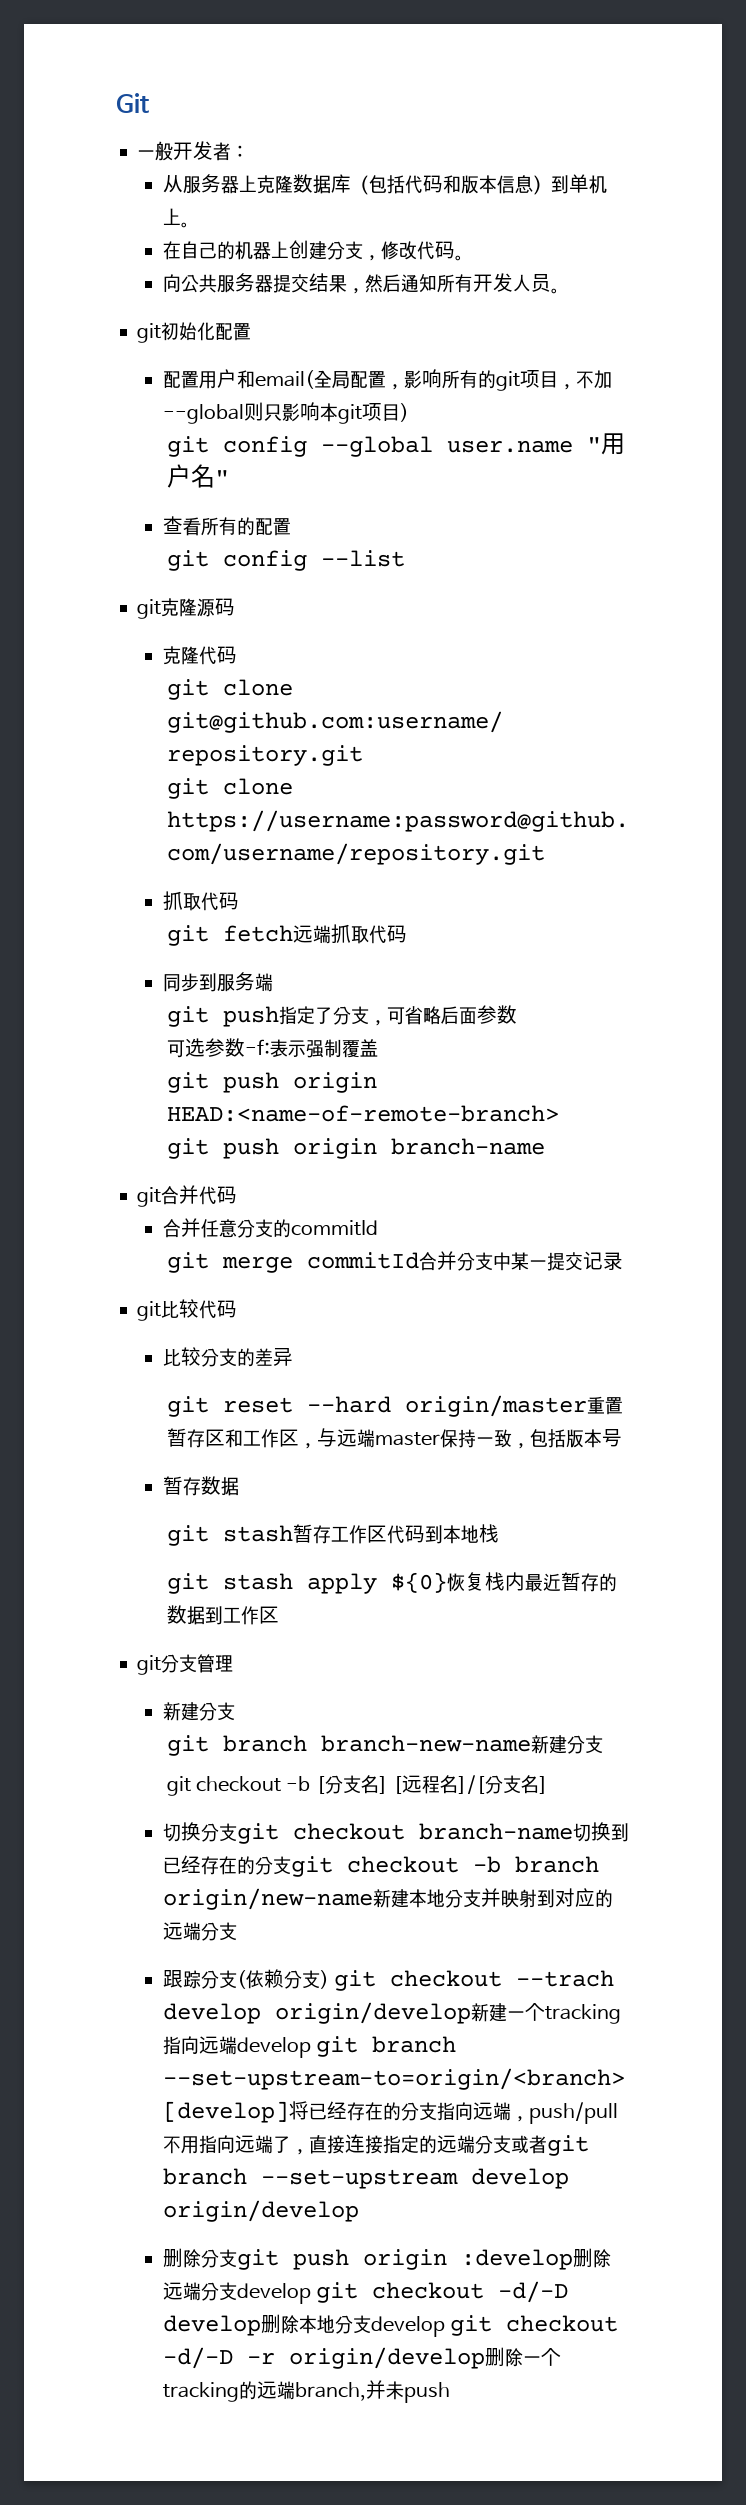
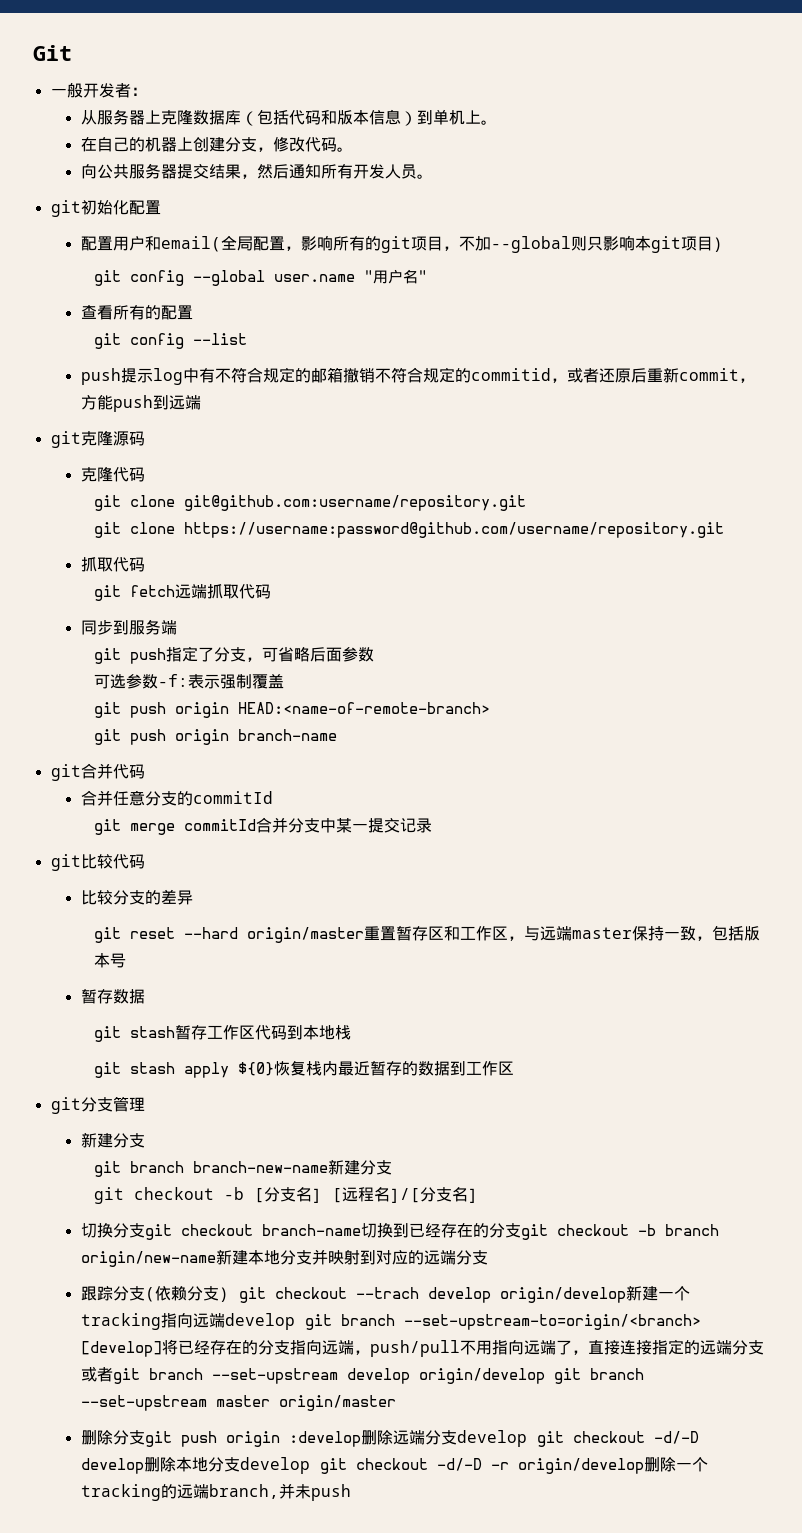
+ push提示log中有不符合规定的邮箱撤销不符合规定的commitid，或者还原后重新commit，方能push到远端
- 跟踪分支(依赖分支) git checkout --trach develop origin/develop新建一个tracking指向远端develop git branch --set-upstream-to=origin/<branch> [develop]将已经存在的分支指向远端，push/pull不用指向远端了，直接连接指定的远端分支或者git branch --set-upstream develop origin/develop
+ 跟踪分支(依赖分支) git checkout --trach develop origin/develop新建一个tracking指向远端develop git branch --set-upstream-to=origin/<branch> [develop]将已经存在的分支指向远端，push/pull不用指向远端了，直接连接指定的远端分支或者git branch --set-upstream develop origin/develop git branch --set-upstream master origin/master

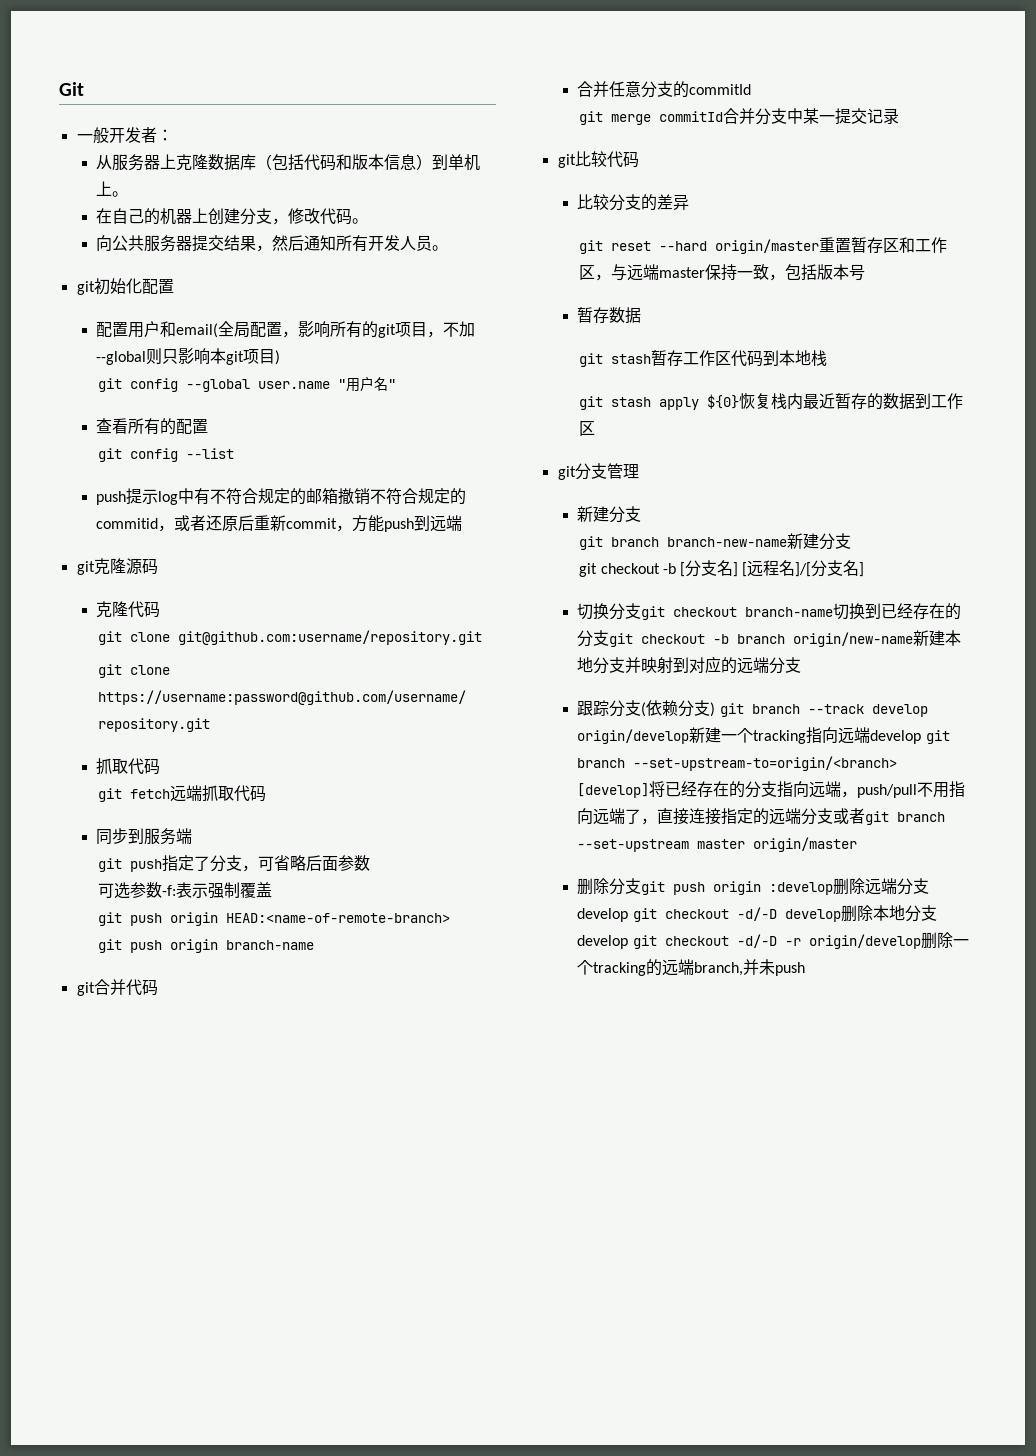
- 跟踪分支(依赖分支) git checkout --trach develop origin/develop新建一个tracking指向远端develop git branch --set-upstream-to=origin/<branch> [develop]将已经存在的分支指向远端，push/pull不用指向远端了，直接连接指定的远端分支或者git branch --set-upstream develop origin/develop git branch --set-upstream master origin/master
+ 跟踪分支(依赖分支) git branch --track develop origin/develop新建一个tracking指向远端develop git branch --set-upstream-to=origin/<branch> [develop]将已经存在的分支指向远端，push/pull不用指向远端了，直接连接指定的远端分支或者git branch --set-upstream master origin/master

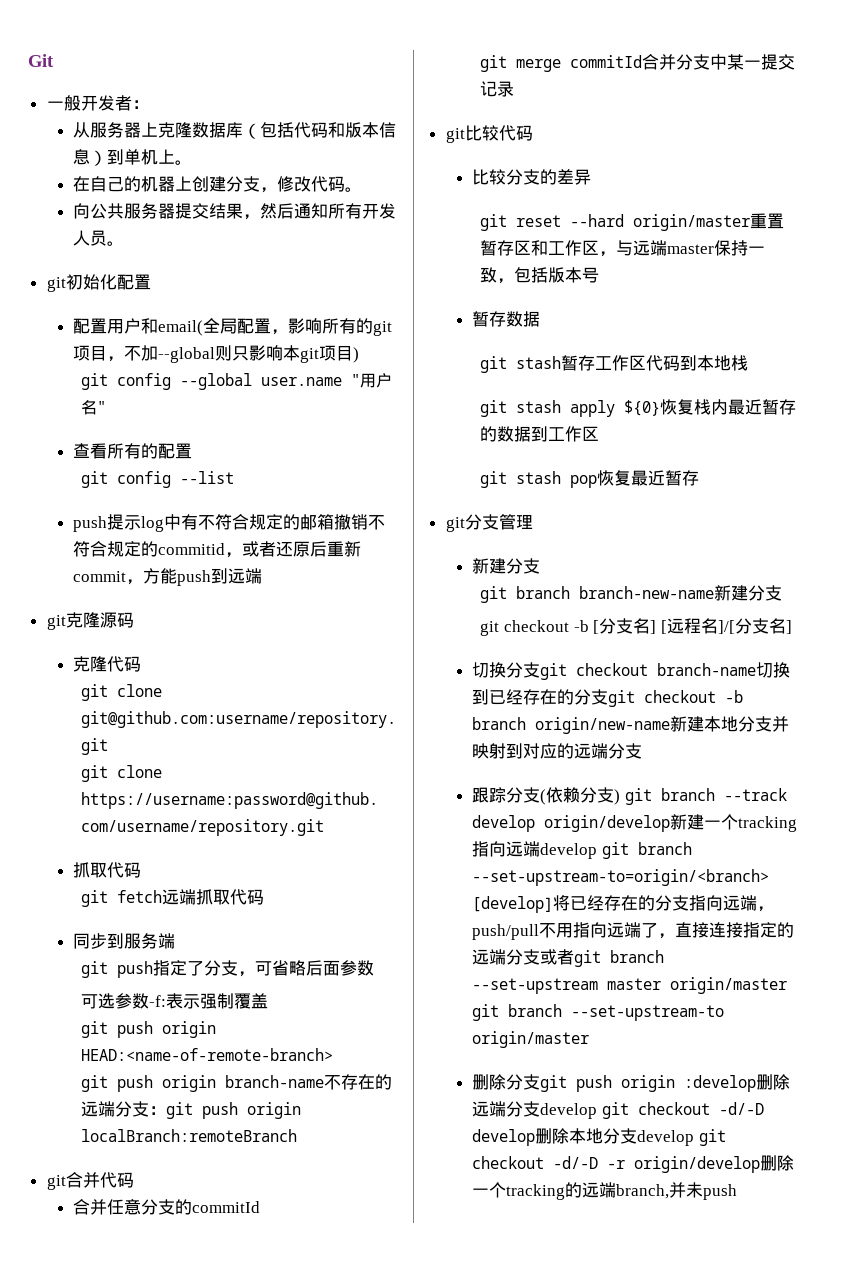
- git push origin branch-name
+ git push origin branch-name不存在的远端分支：git push origin localBranch:remoteBranch
+ git stash pop恢复最近暂存
- 跟踪分支(依赖分支) git branch --track develop origin/develop新建一个tracking指向远端develop git branch --set-upstream-to=origin/<branch> [develop]将已经存在的分支指向远端，push/pull不用指向远端了，直接连接指定的远端分支或者git branch --set-upstream master origin/master
+ 跟踪分支(依赖分支) git branch --track develop origin/develop新建一个tracking指向远端develop git branch --set-upstream-to=origin/<branch> [develop]将已经存在的分支指向远端，push/pull不用指向远端了，直接连接指定的远端分支或者git branch --set-upstream master origin/master git branch --set-upstream-to origin/master

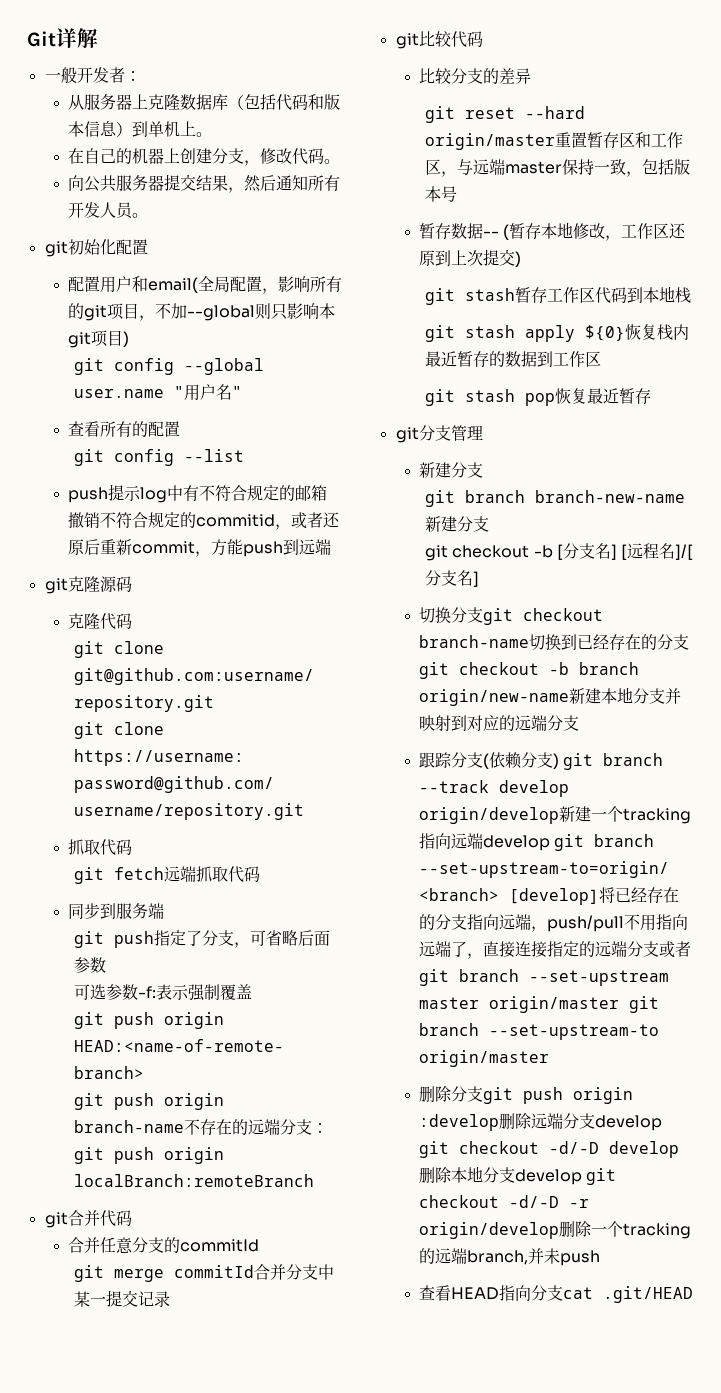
- Git
+ Git详解
- 暂存数据
+ 暂存数据-- (暂存本地修改，工作区还原到上次提交)
+ 查看HEAD指向分支cat .git/HEAD

